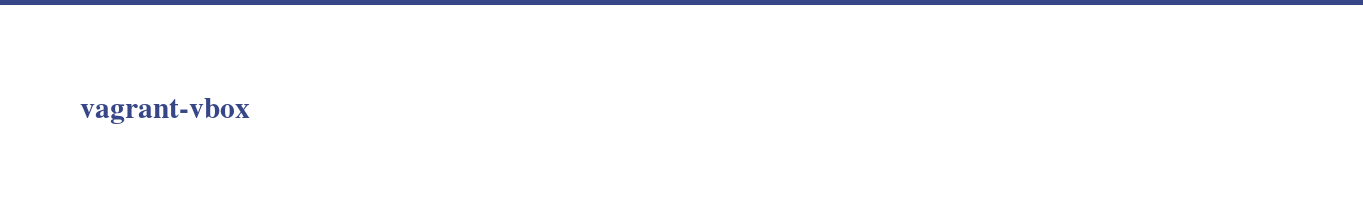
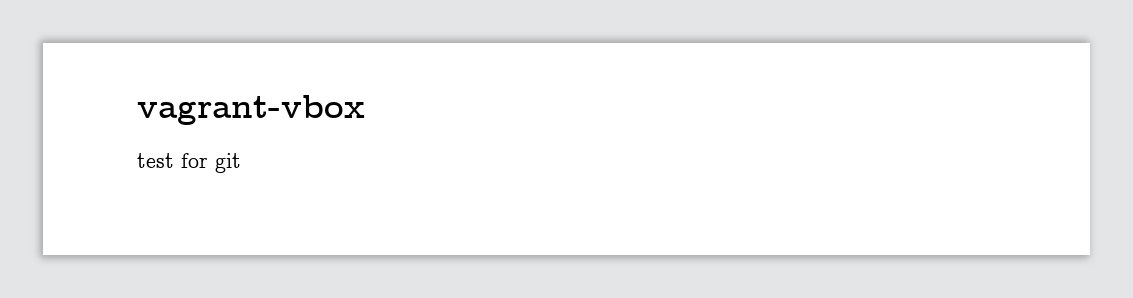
+ test for git

